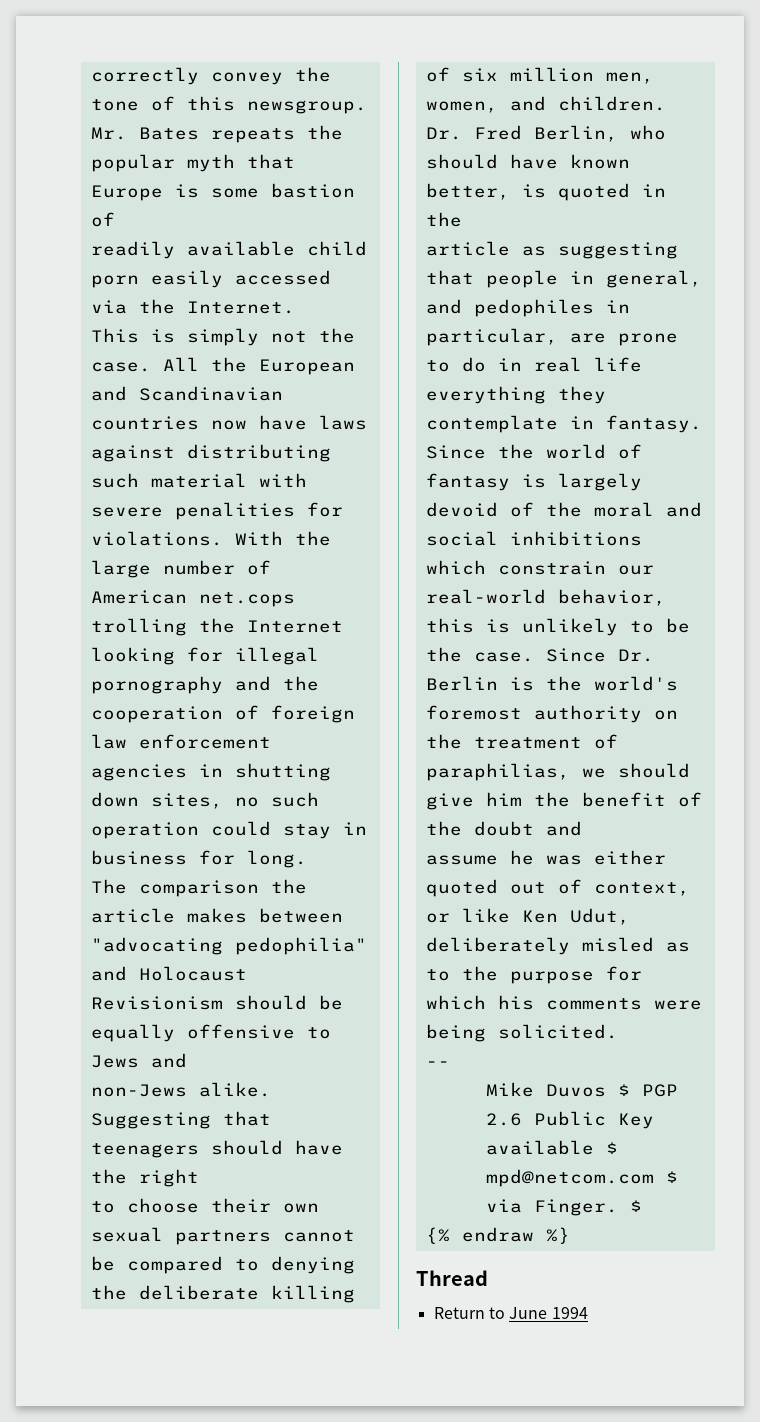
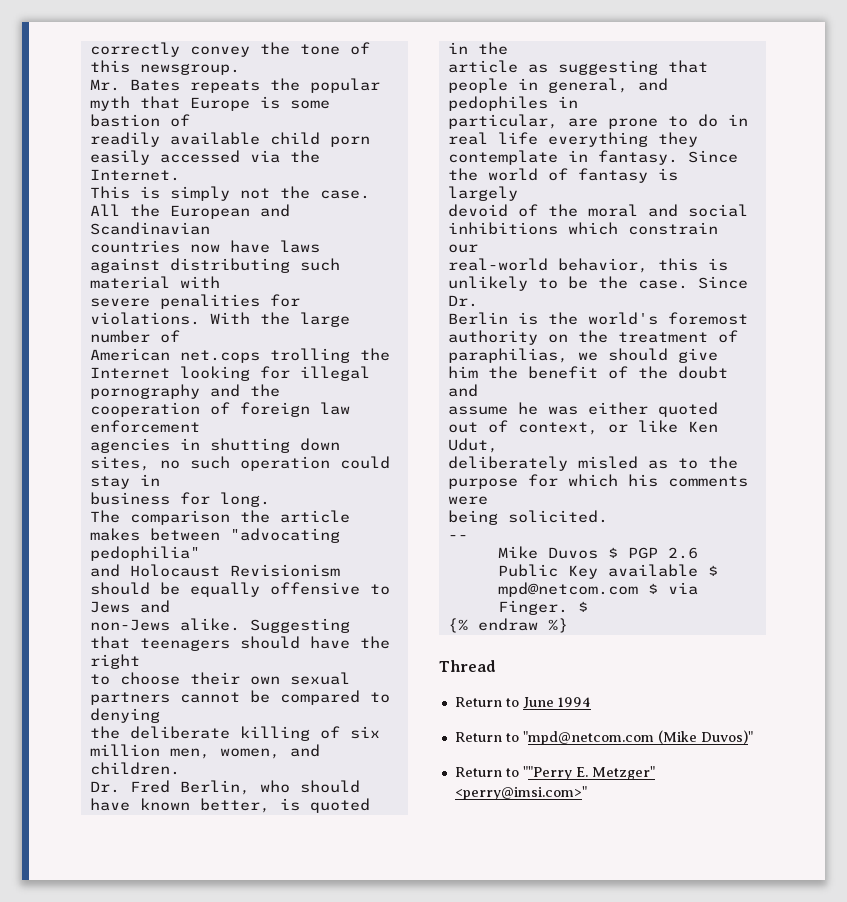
+ Return to "mpd@netcom.com (Mike Duvos)"
+ Return to ""Perry E. Metzger" <perry@imsi.com>"

